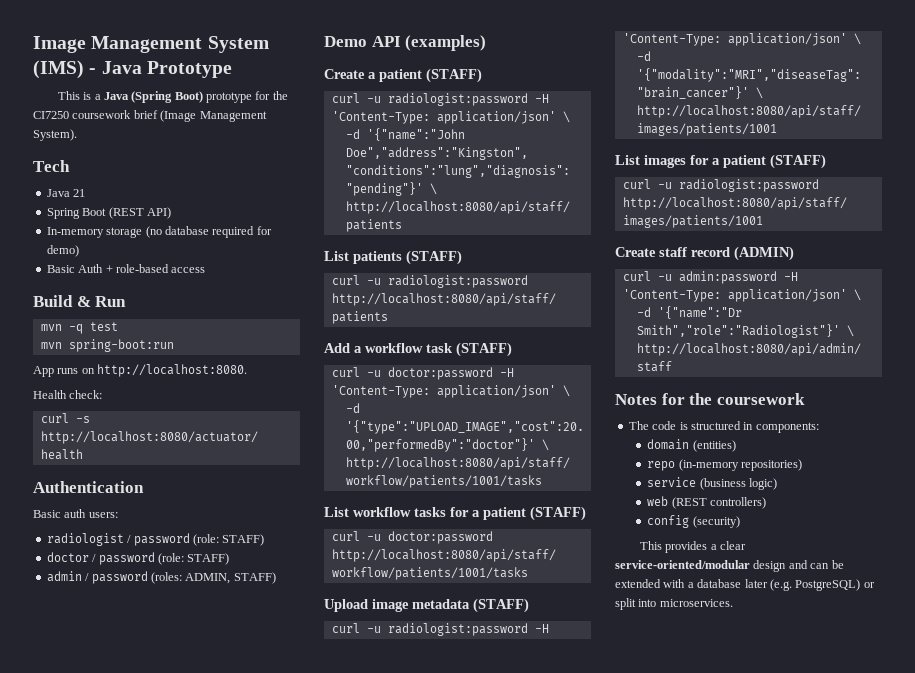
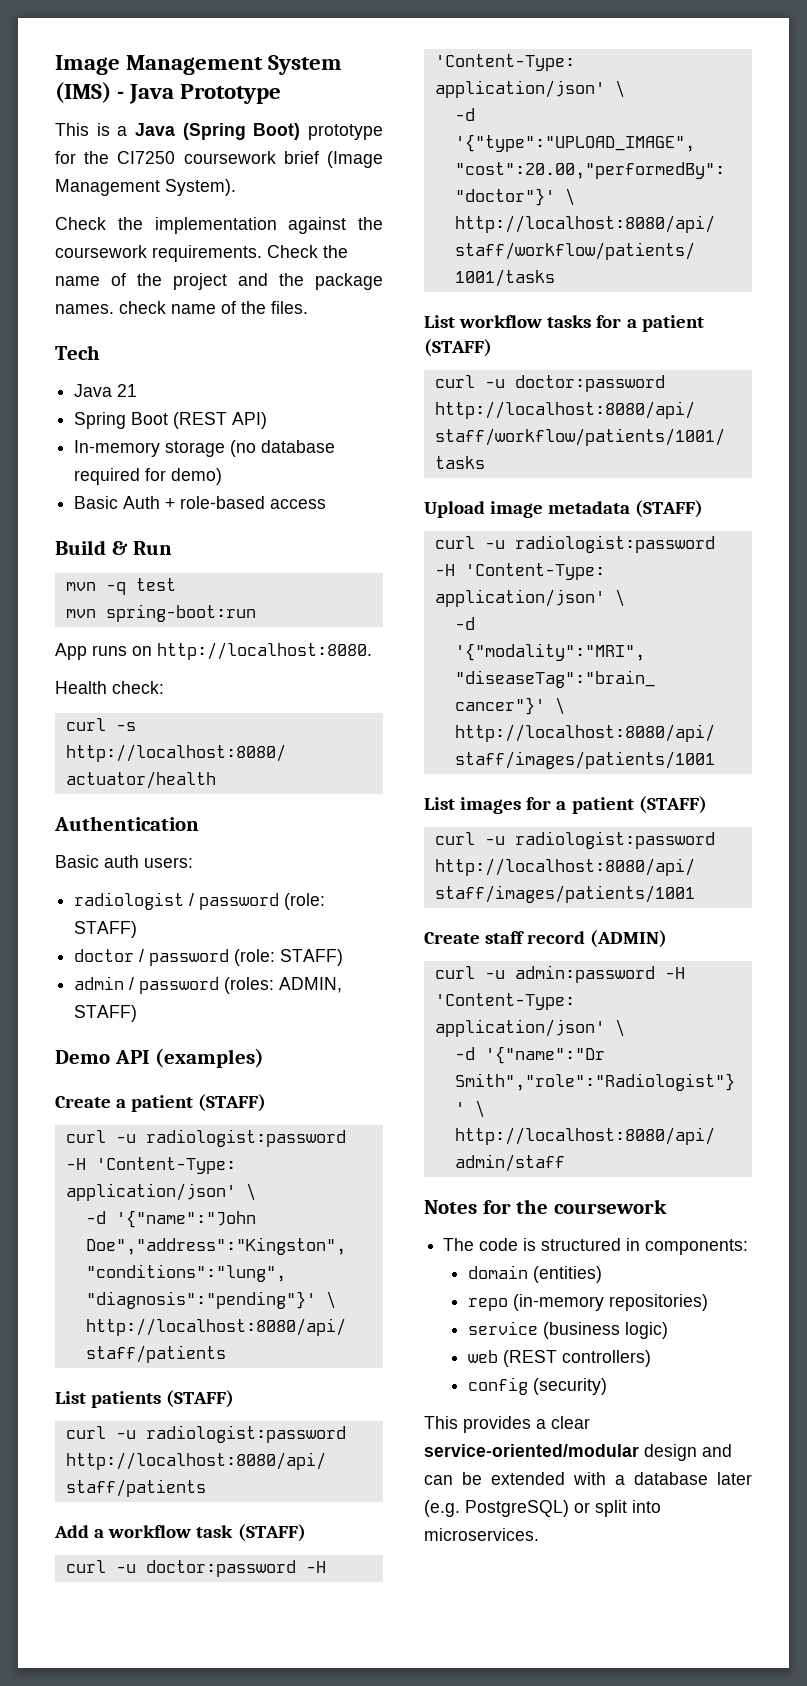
+ Check the implementation against the coursework requirements. Check the name of the project and the package names. check name of the files.

